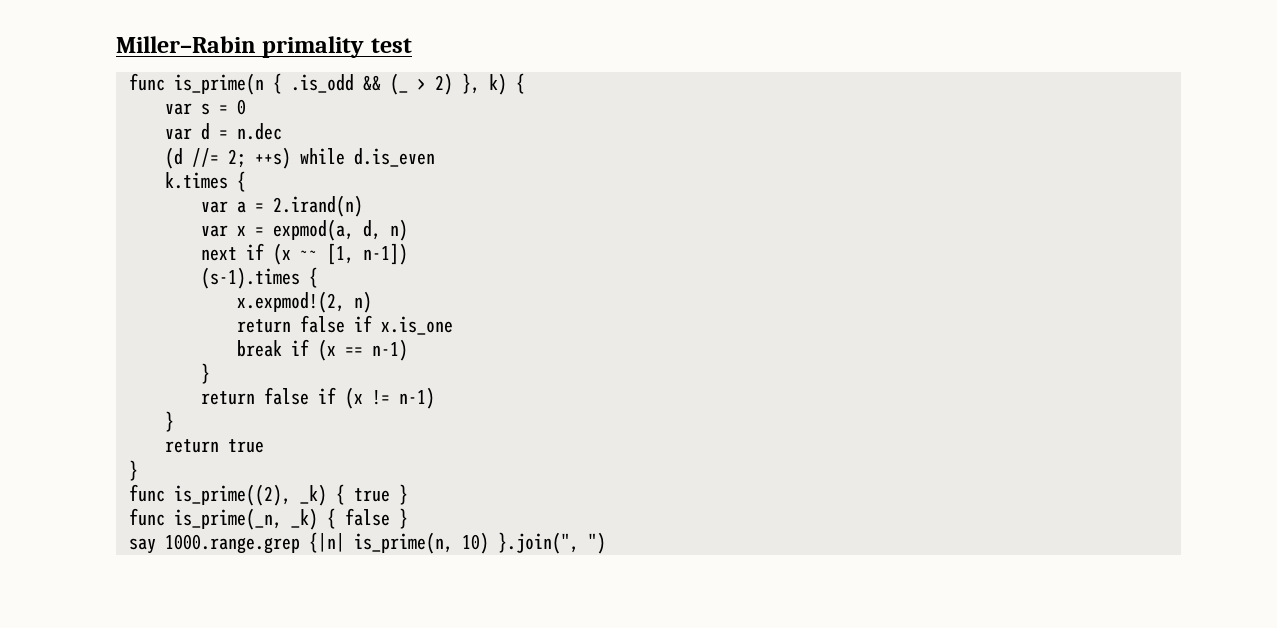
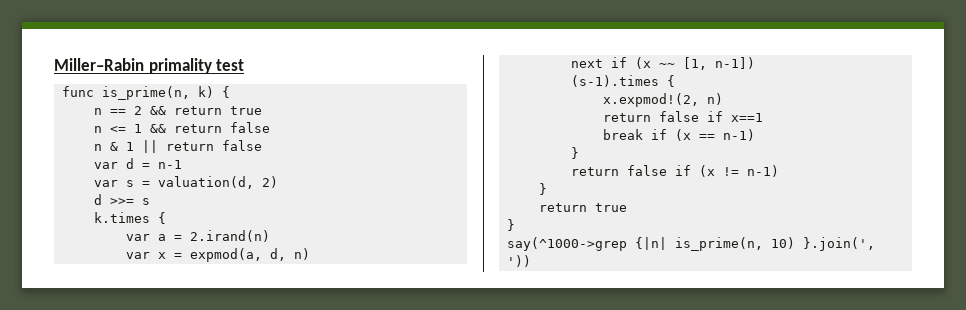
- func is_prime(n { .is_odd && (_ > 2) }, k) {
- var s = 0
- var d = n.dec
- (d //= 2; ++s) while d.is_even
+ func is_prime(n, k) {
+ n == 2 && return true
+ n <= 1 && return false
+ n & 1 || return false
+ var d = n-1
+ var s = valuation(d, 2)
+ d >>= s
- return false if x.is_one
+ return false if x==1
- func is_prime((2), _k) { true }
- func is_prime(_n, _k) { false }
- say 1000.range.grep {|n| is_prime(n, 10) }.join(", ")
+ say(^1000->grep {|n| is_prime(n, 10) }.join(', '))

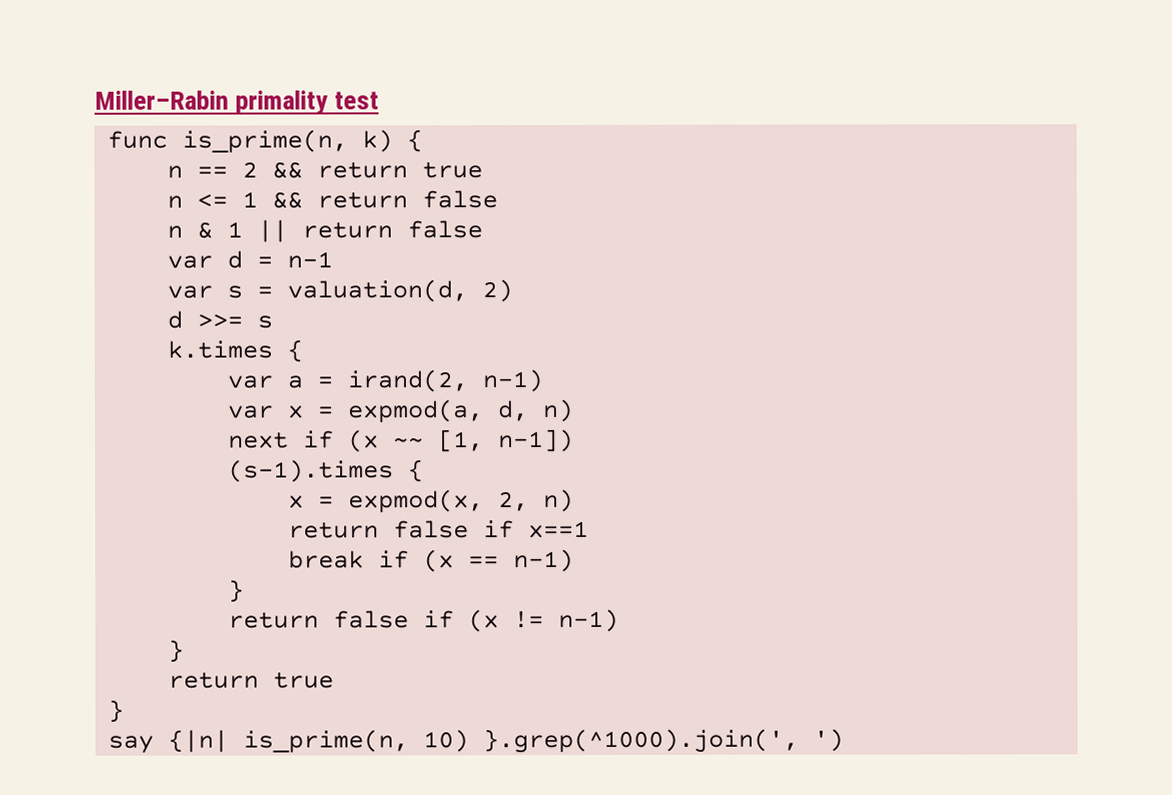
- var a = 2.irand(n)
+ var a = irand(2, n-1)
- x.expmod!(2, n)
+ x = expmod(x, 2, n)
- say(^1000->grep {|n| is_prime(n, 10) }.join(', '))
+ say {|n| is_prime(n, 10) }.grep(^1000).join(', ')

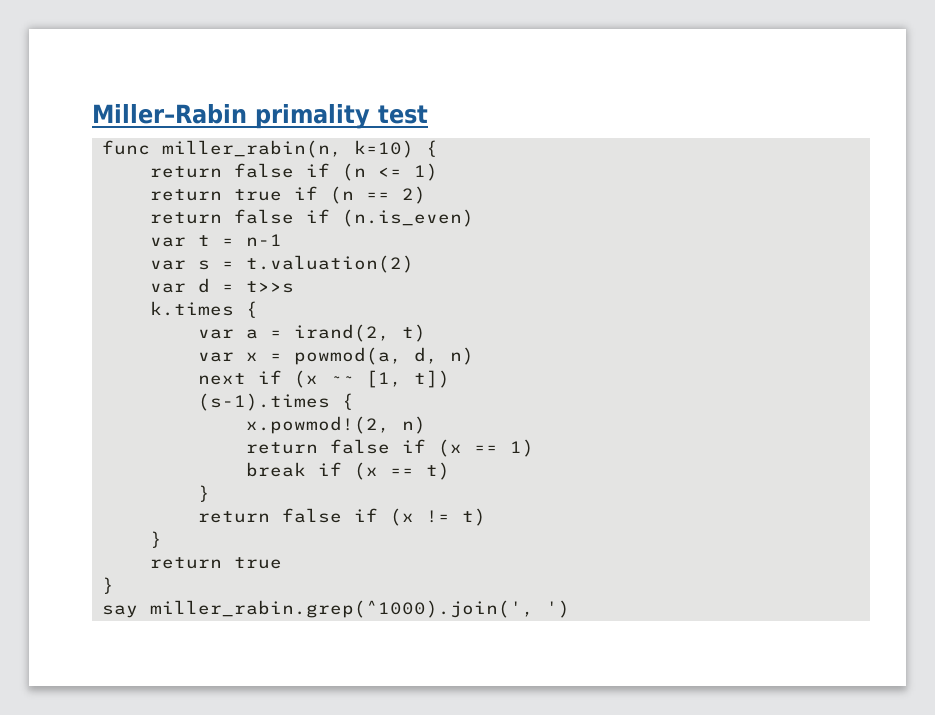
- func is_prime(n, k) {
- n == 2 && return true
- n <= 1 && return false
- n & 1 || return false
- var d = n-1
+ func miller_rabin(n, k=10) {
+ return false if (n <= 1)
+ return true if (n == 2)
+ return false if (n.is_even)
+ var t = n-1
- var s = valuation(d, 2)
- d >>= s
+ var s = t.valuation(2)
+ var d = t>>s
- var a = irand(2, n-1)
+ var a = irand(2, t)
- var x = expmod(a, d, n)
+ var x = powmod(a, d, n)
- next if (x ~~ [1, n-1])
+ next if (x ~~ [1, t])
- x = expmod(x, 2, n)
+ x.powmod!(2, n)
- return false if x==1
+ return false if (x == 1)
- break if (x == n-1)
+ break if (x == t)
- return false if (x != n-1)
+ return false if (x != t)
- say {|n| is_prime(n, 10) }.grep(^1000).join(', ')
+ say miller_rabin.grep(^1000).join(', ')

